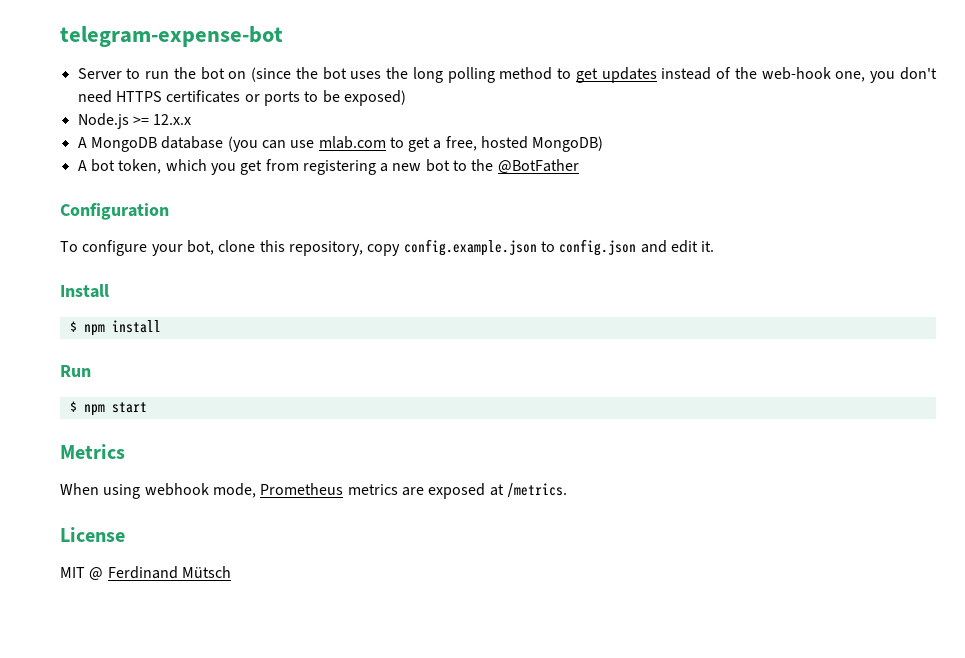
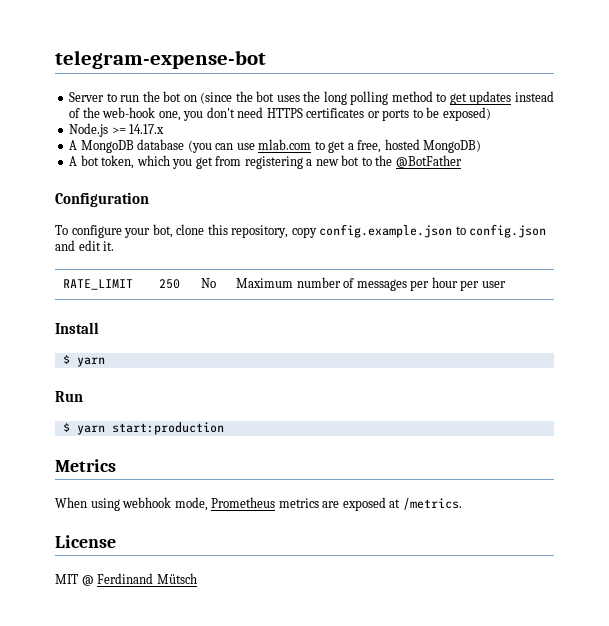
- Node.js >= 12.x.x
+ Node.js >= 14.17.x
+ RATE_LIMIT | 250 | No | Maximum number of messages per hour per user
  Install
- $ npm install
+ $ yarn
- $ npm start
+ $ yarn start:production

